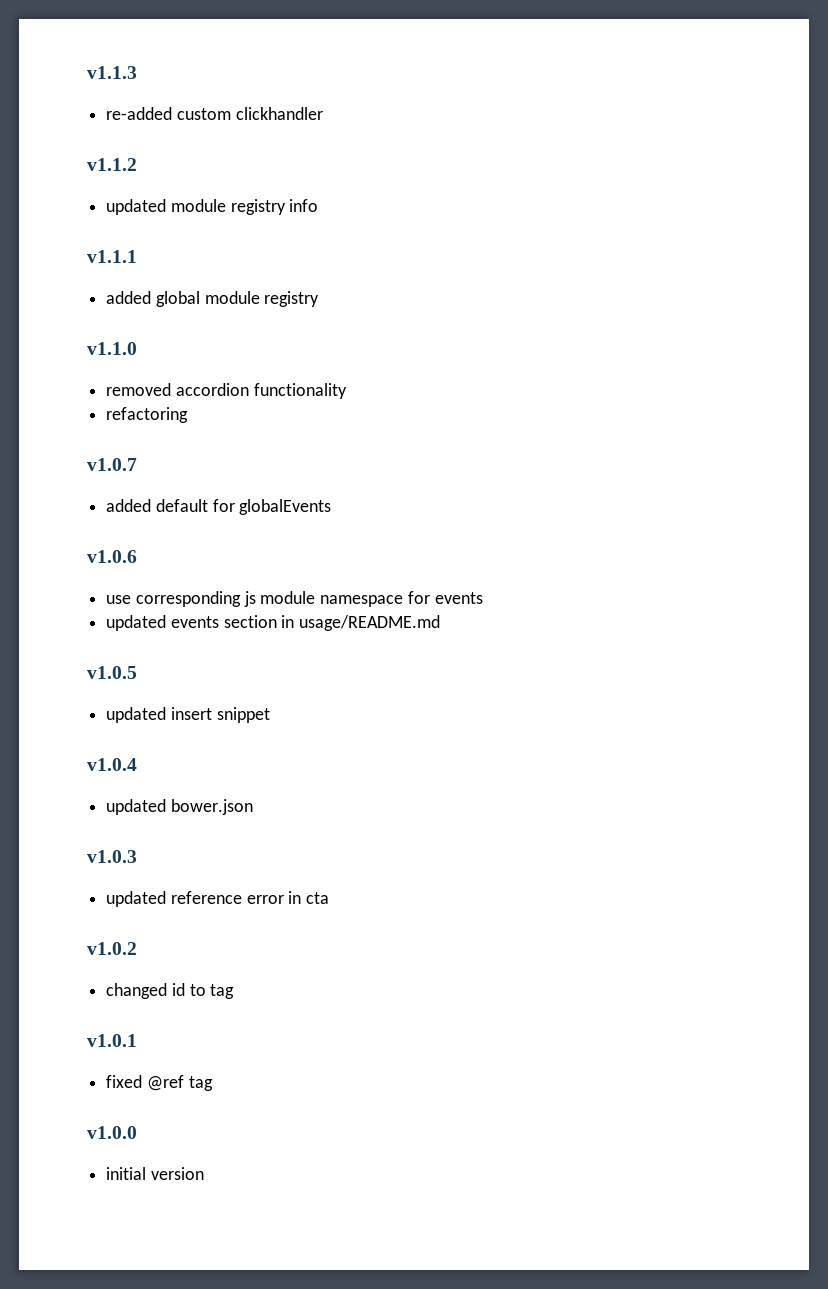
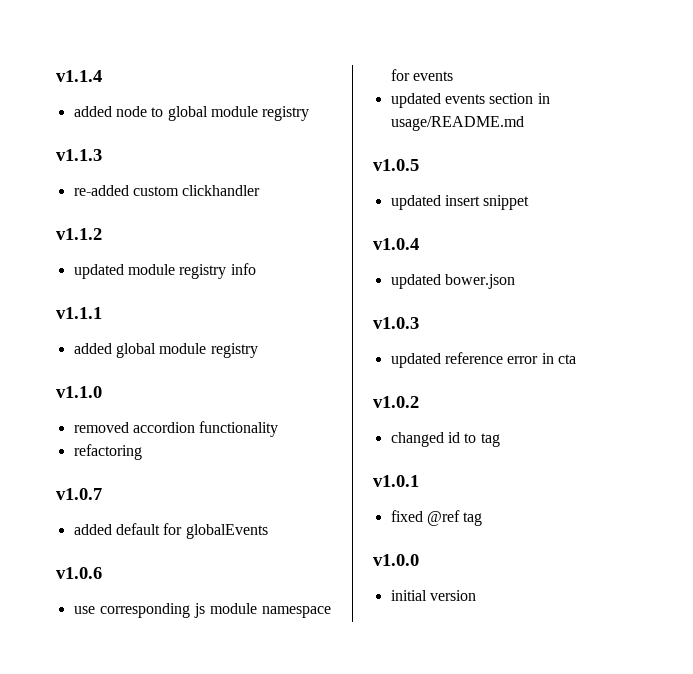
+ v1.1.4
+ added node to global module registry

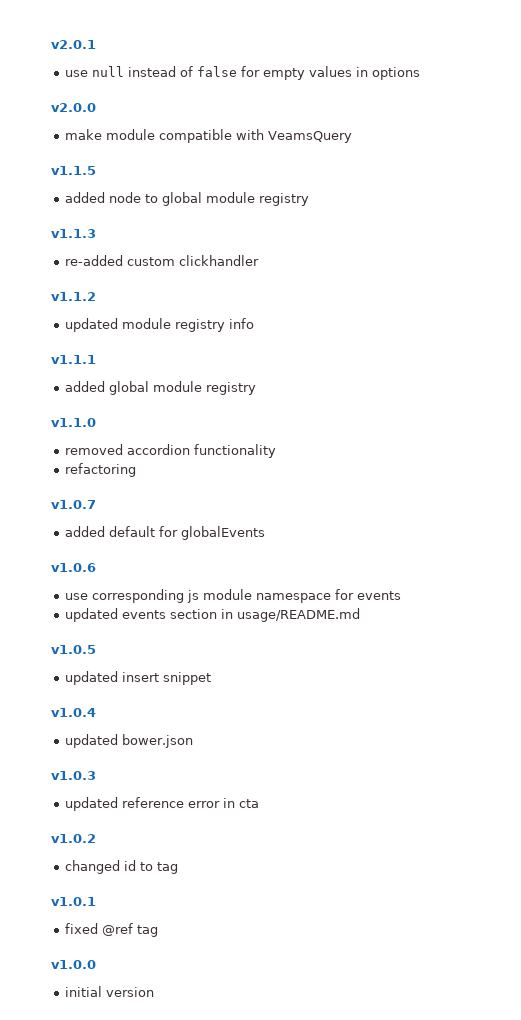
- v1.1.4
+ v2.0.1
+ use null instead of false for empty values in options
+ v2.0.0
+ make module compatible with VeamsQuery
+ v1.1.5

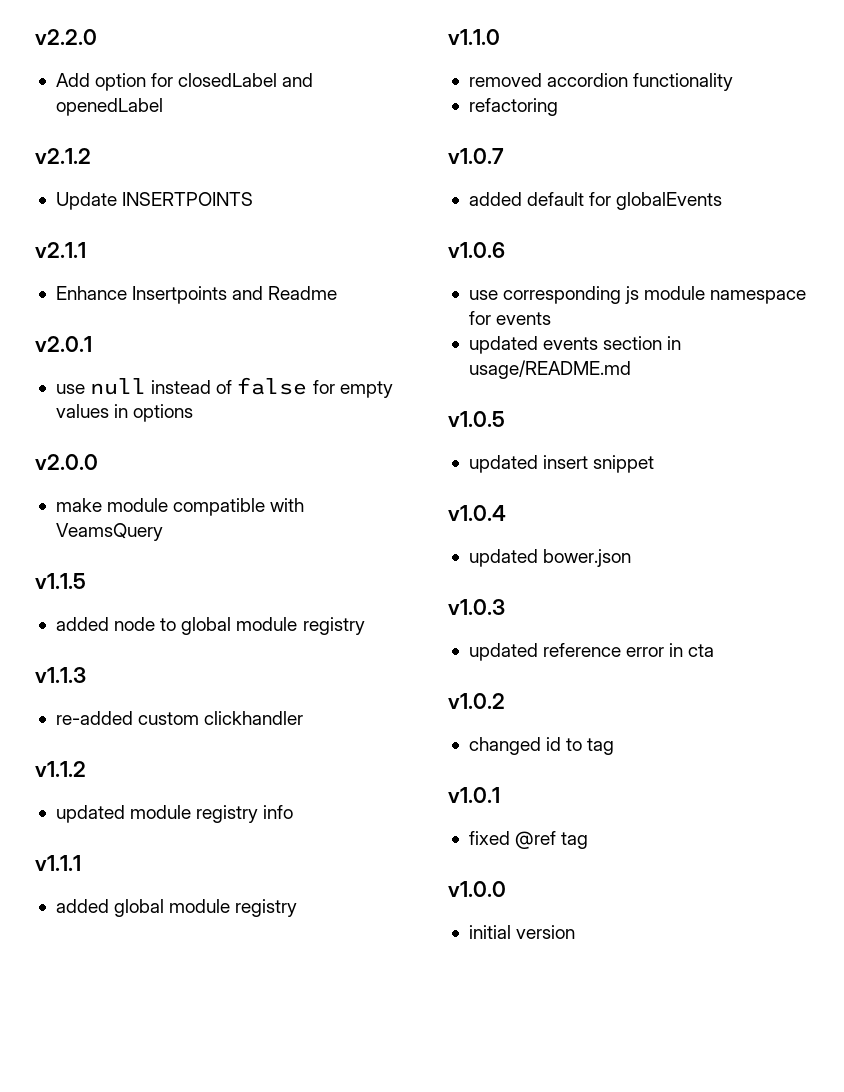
+ v2.2.0
+ Add option for closedLabel and openedLabel
+ v2.1.2
+ Update INSERTPOINTS
+ v2.1.1
+ Enhance Insertpoints and Readme

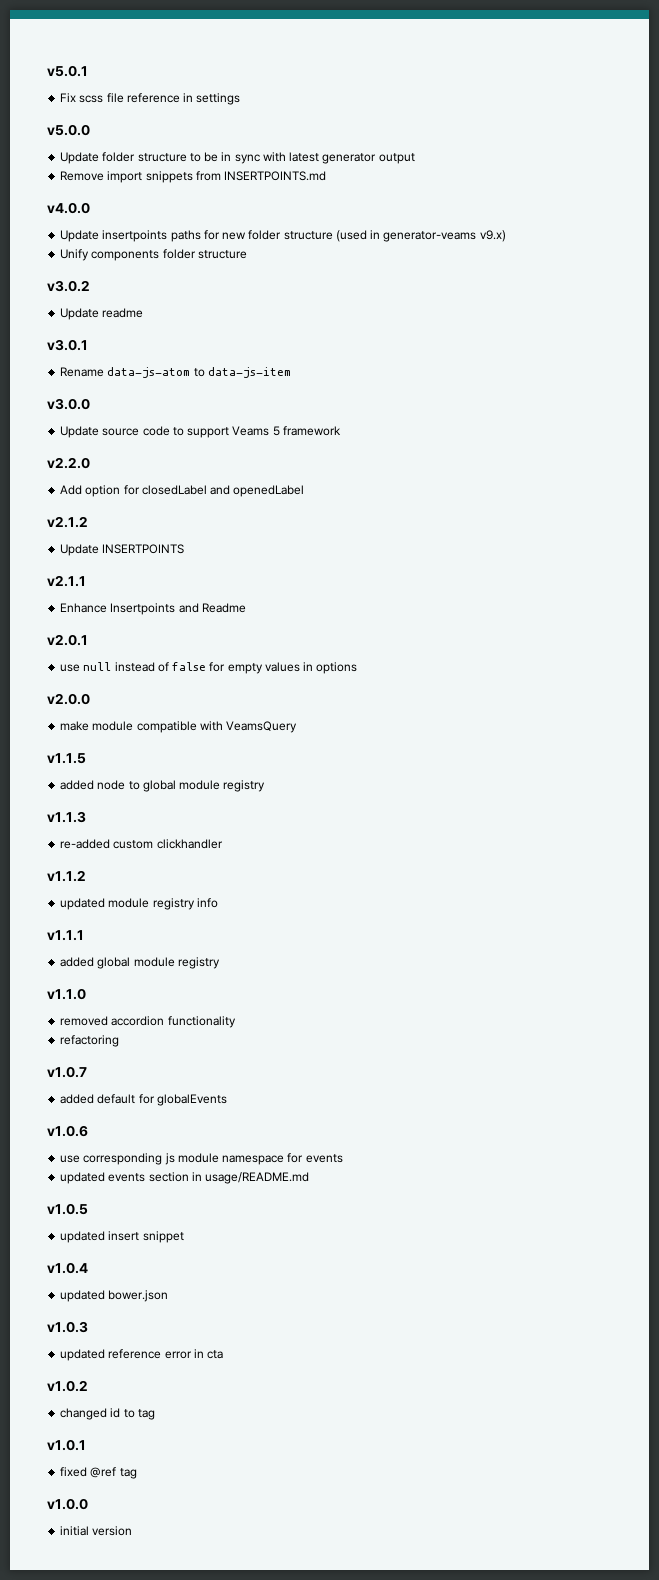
+ v5.0.1
+ Fix scss file reference in settings
+ v5.0.0
+ Update folder structure to be in sync with latest generator output
+ Remove import snippets from INSERTPOINTS.md
+ v4.0.0
+ Update insertpoints paths for new folder structure (used in generator-veams v9.x)
+ Unify components folder structure
+ v3.0.2
+ Update readme
+ v3.0.1
+ Rename data-js-atom to data-js-item
+ v3.0.0
+ Update source code to support Veams 5 framework

